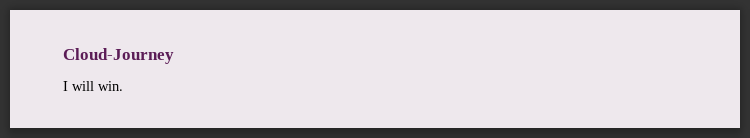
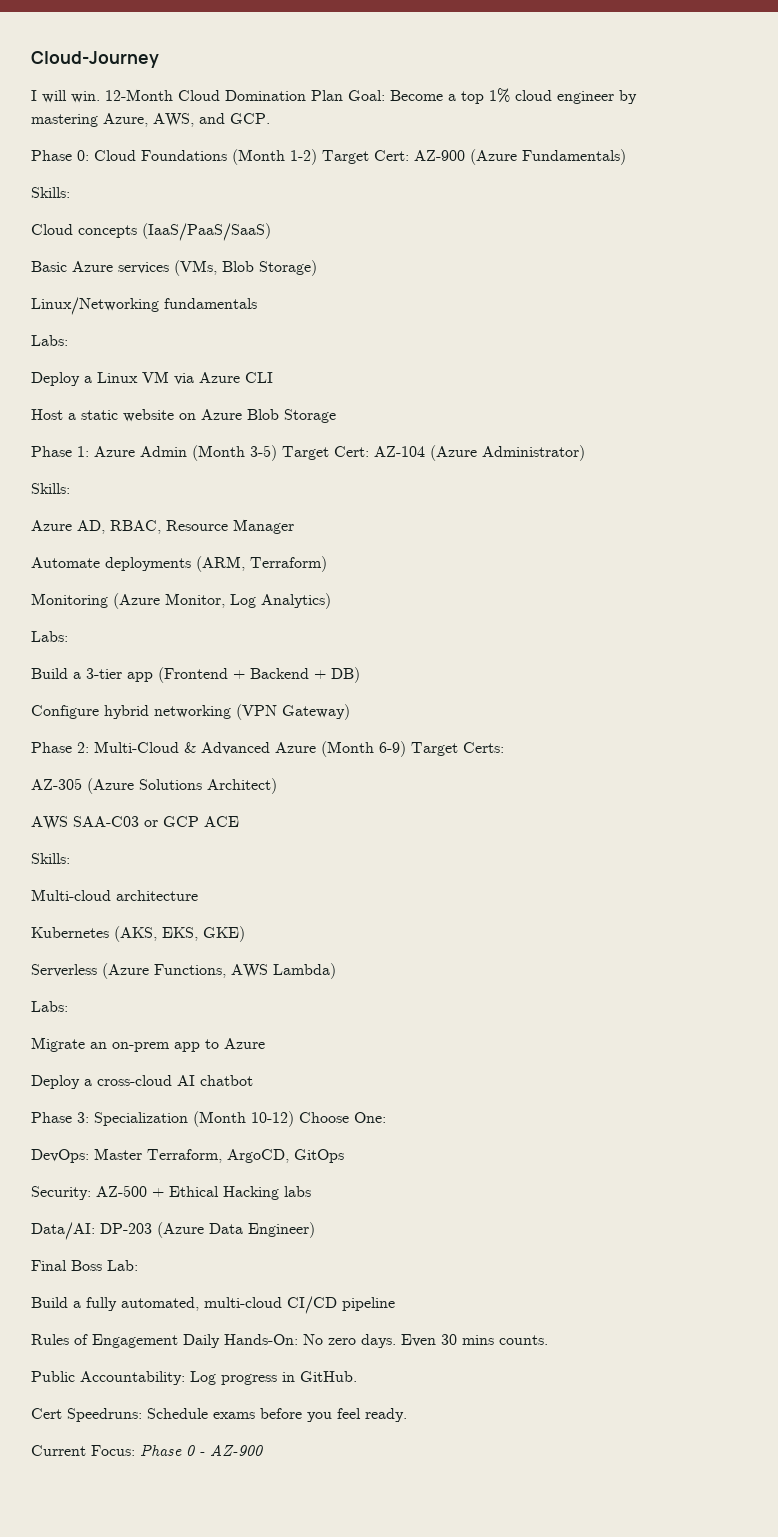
+ 12-Month Cloud Domination Plan Goal: Become a top 1% cloud engineer by mastering Azure, AWS, and GCP.
+ Phase 0: Cloud Foundations (Month 1-2) Target Cert: AZ-900 (Azure Fundamentals)
+ Skills:
+ Cloud concepts (IaaS/PaaS/SaaS)
+ Basic Azure services (VMs, Blob Storage)
+ Linux/Networking fundamentals
+ Labs:
+ Deploy a Linux VM via Azure CLI
+ Host a static website on Azure Blob Storage
+ Phase 1: Azure Admin (Month 3-5) Target Cert: AZ-104 (Azure Administrator)
+ Skills:
+ Azure AD, RBAC, Resource Manager
+ Automate deployments (ARM, Terraform)
+ Monitoring (Azure Monitor, Log Analytics)
+ Labs:
+ Build a 3-tier app (Frontend + Backend + DB)
+ Configure hybrid networking (VPN Gateway)
+ Phase 2: Multi-Cloud & Advanced Azure (Month 6-9) Target Certs:
+ AZ-305 (Azure Solutions Architect)
+ AWS SAA-C03 or GCP ACE
+ Skills:
+ Multi-cloud architecture
+ Kubernetes (AKS, EKS, GKE)
+ Serverless (Azure Functions, AWS Lambda)
+ Labs:
+ Migrate an on-prem app to Azure
+ Deploy a cross-cloud AI chatbot
+ Phase 3: Specialization (Month 10-12) Choose One:
+ DevOps: Master Terraform, ArgoCD, GitOps
+ Security: AZ-500 + Ethical Hacking labs
+ Data/AI: DP-203 (Azure Data Engineer)
+ Final Boss Lab:
+ Build a fully automated, multi-cloud CI/CD pipeline
+ Rules of Engagement Daily Hands-On: No zero days. Even 30 mins counts.
+ Public Accountability: Log progress in GitHub.
+ Cert Speedruns: Schedule exams before you feel ready.
+ Current Focus: Phase 0 - AZ-900

